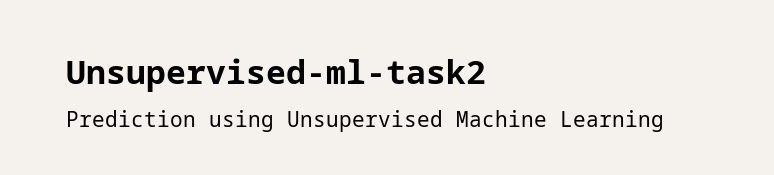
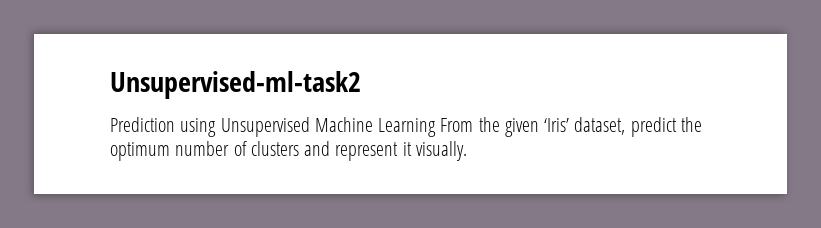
- Prediction using Unsupervised Machine Learning
+ Prediction using Unsupervised Machine Learning From the given ‘Iris’ dataset, predict the optimum number of clusters and represent it visually.

